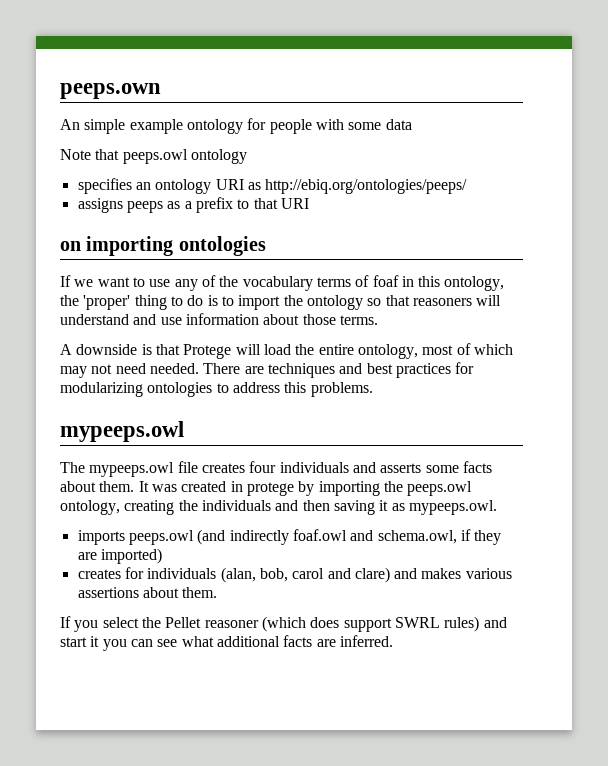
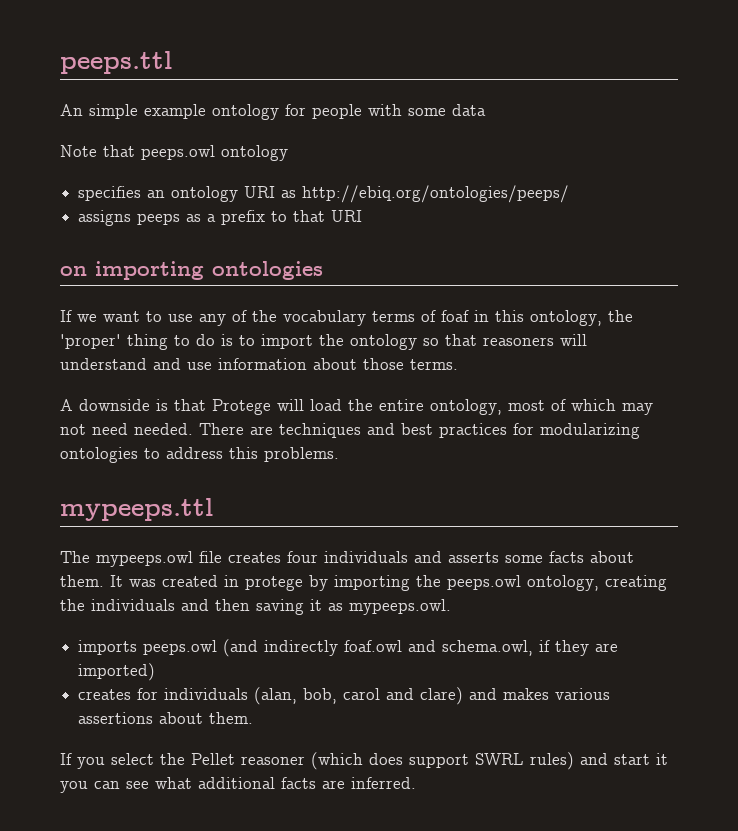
- peeps.own
+ peeps.ttl
  There are techniques and best practices for modularizing ontologies to address this problems.
- mypeeps.owl
+ mypeeps.ttl

